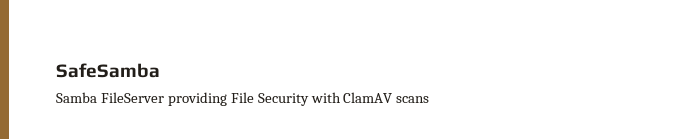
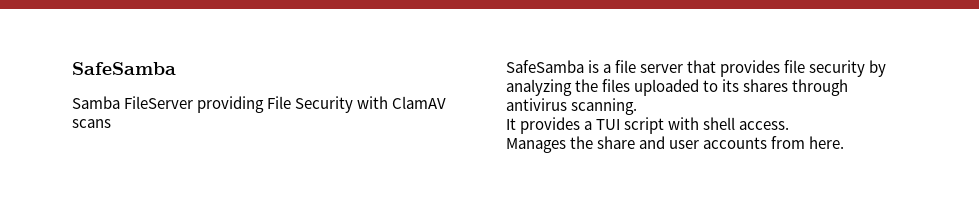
+ SafeSamba is a file server that provides file security by analyzing the files uploaded to its shares through antivirus scanning.
+ It provides a TUI script with shell access.
+ Manages the share and user accounts from here.

